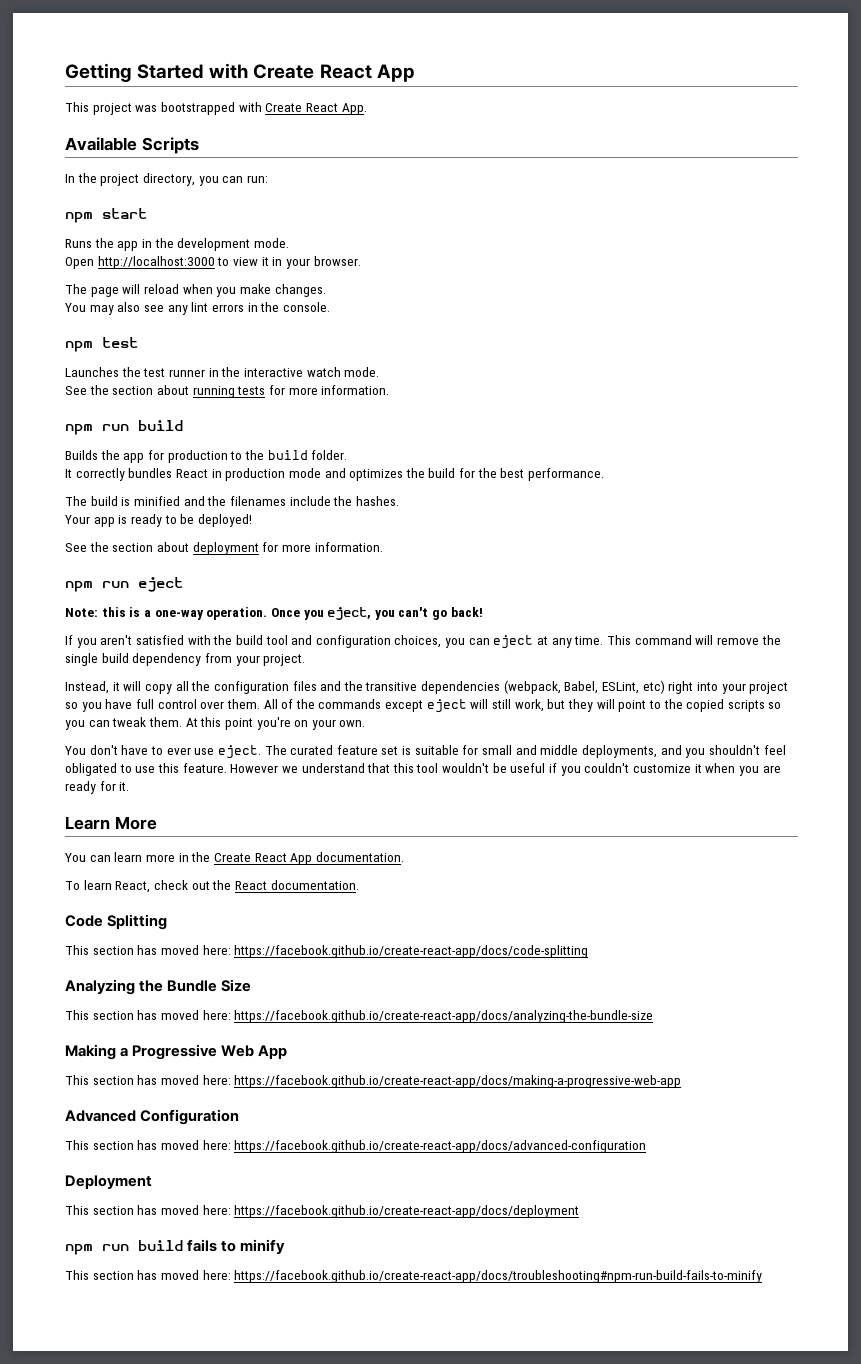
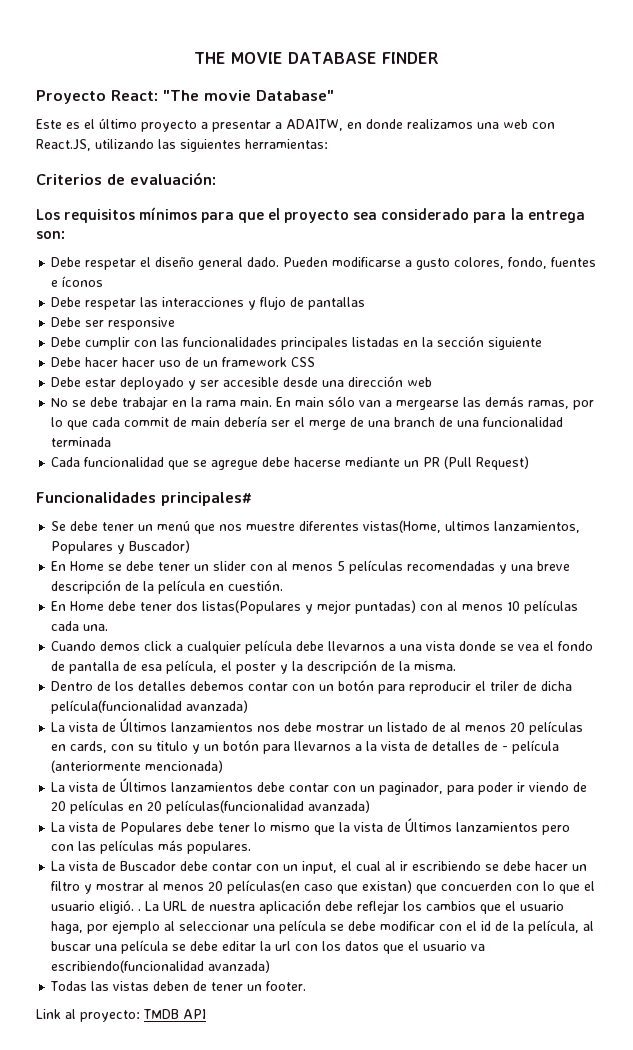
- Getting Started with Create React App
- This project was bootstrapped with Create React App.
- Available Scripts
- In the project directory, you can run:
- npm start
- Runs the app in the development mode.
- Open http://localhost:3000 to view it in your browser.
- The page will reload when you make changes.
- You may also see any lint errors in the console.
- npm test
- Launches the test runner in the interactive watch mode.
- See the section about running tests for more information.
- npm run build
- Builds the app for production to the build folder.
- It correctly bundles React in production mode and optimizes the build for the best performance.
- The build is minified and the filenames include the hashes.
- Your app is ready to be deployed!
- See the section about deployment for more information.
- npm run eject
- Note: this is a one-way operation. Once you eject, you can't go back!
- If you aren't satisfied with the build tool and configuration choices, you can eject at any time. This command will remove the single build dependency from your project.
- Instead, it will copy all the configuration files and the transitive dependencies (webpack, Babel, ESLint, etc) right into your project so you have full control over them. All of the commands except eject will still work, but they will point to the copied scripts so you can tweak them. At this point you're on your own.
- You don't have to ever use eject. The curated feature set is suitable for small and middle deployments, and you shouldn't feel obligated to use this feature. However we understand that this tool wouldn't be useful if you couldn't customize it when you are ready for it.
- Learn More
- You can learn more in the Create React App documentation.
- To learn React, check out the React documentation.
- Code Splitting
- This section has moved here: https://facebook.github.io/create-react-app/docs/code-splitting
- Analyzing the Bundle Size
- This section has moved here: https://facebook.github.io/create-react-app/docs/analyzing-the-bundle-size
- Making a Progressive Web App
- This section has moved here: https://facebook.github.io/create-react-app/docs/making-a-progressive-web-app
- Advanced Configuration
- This section has moved here: https://facebook.github.io/create-react-app/docs/advanced-configuration
- Deployment
- This section has moved here: https://facebook.github.io/create-react-app/docs/deployment
- npm run build fails to minify
- This section has moved here: https://facebook.github.io/create-react-app/docs/troubleshooting#npm-run-build-fails-to-minify
+ THE MOVIE DATABASE FINDER
+ Proyecto React: "The movie Database"
+ Este es el último proyecto a presentar a ADAITW, en donde realizamos una web con React.JS, utilizando las siguientes herramientas:
+ Criterios de evaluación:
+ Los requisitos mínimos para que el proyecto sea considerado para la entrega son:
+ Debe respetar el diseño general dado. Pueden modificarse a gusto colores, fondo, fuentes e íconos
+ Debe respetar las interacciones y flujo de pantallas
+ Debe ser responsive
+ Debe cumplir con las funcionalidades principales listadas en la sección siguiente
+ Debe hacer hacer uso de un framework CSS
+ Debe estar deployado y ser accesible desde una dirección web
+ No se debe trabajar en la rama main. En main sólo van a mergearse las demás ramas, por lo que cada commit de main debería ser el merge de una branch de una funcionalidad terminada
+ Cada funcionalidad que se agregue debe hacerse mediante un PR (Pull Request)
+ Funcionalidades principales#
+ Se debe tener un menú que nos muestre diferentes vistas(Home, ultimos lanzamientos, Populares y Buscador)
+ En Home se debe tener un slider con al menos 5 películas recomendadas y una breve descripción de la película en cuestión.
+ En Home debe tener dos listas(Populares y mejor puntadas) con al menos 10 películas cada una.
+ Cuando demos click a cualquier película debe llevarnos a una vista donde se vea el fondo de pantalla de esa película, el poster y la descripción de la misma.
+ Dentro de los detalles debemos contar con un botón para reproducir el triler de dicha película(funcionalidad avanzada)
+ La vista de Últimos lanzamientos nos debe mostrar un listado de al menos 20 películas en cards, con su titulo y un botón para llevarnos a la vista de detalles de - película (anteriormente mencionada)
+ La vista de Últimos lanzamientos debe contar con un paginador, para poder ir viendo de 20 películas en 20 películas(funcionalidad avanzada)
+ La vista de Populares debe tener lo mismo que la vista de Últimos lanzamientos pero con las películas más populares.
+ La vista de Buscador debe contar con un input, el cual al ir escribiendo se debe hacer un filtro y mostrar al menos 20 películas(en caso que existan) que concuerden con lo que el usuario eligió. . La URL de nuestra aplicación debe reflejar los cambios que el usuario haga, por ejemplo al seleccionar una película se debe modificar con el id de la película, al buscar una película se debe editar la url con los datos que el usuario va escribiendo(funcionalidad avanzada)
+ Todas las vistas deben de tener un footer.
+ Link al proyecto: TMDB API

